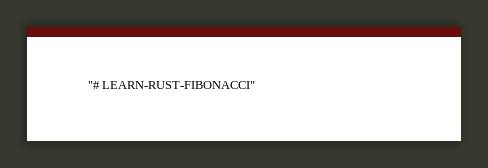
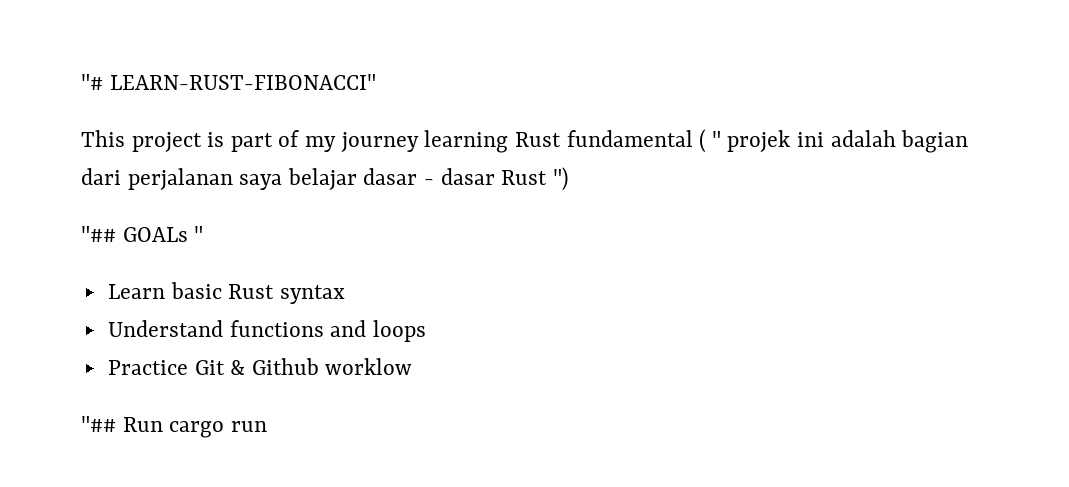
+ This project is part of my journey learning Rust fundamental ( " projek ini adalah bagian dari perjalanan saya belajar dasar - dasar Rust ")
+ "## GOALs "
+ Learn basic Rust syntax
+ Understand functions and loops
+ Practice Git & Github worklow
+ "## Run cargo run

